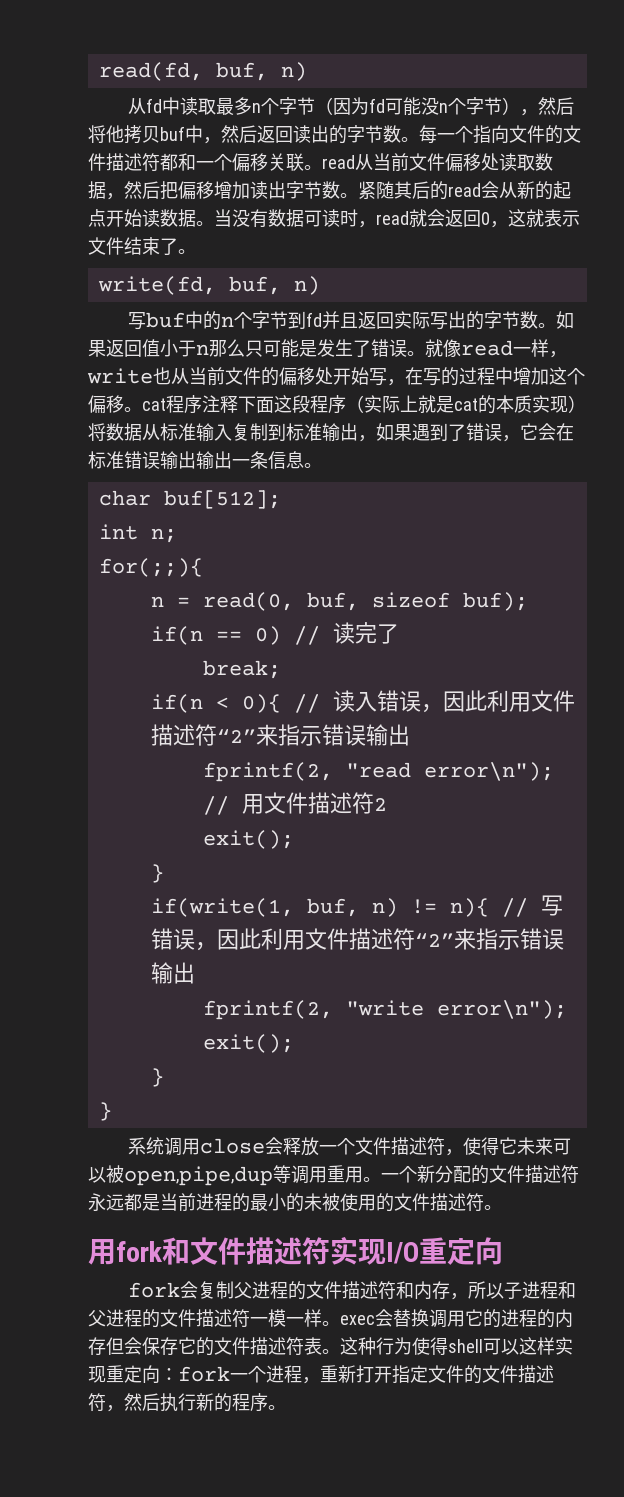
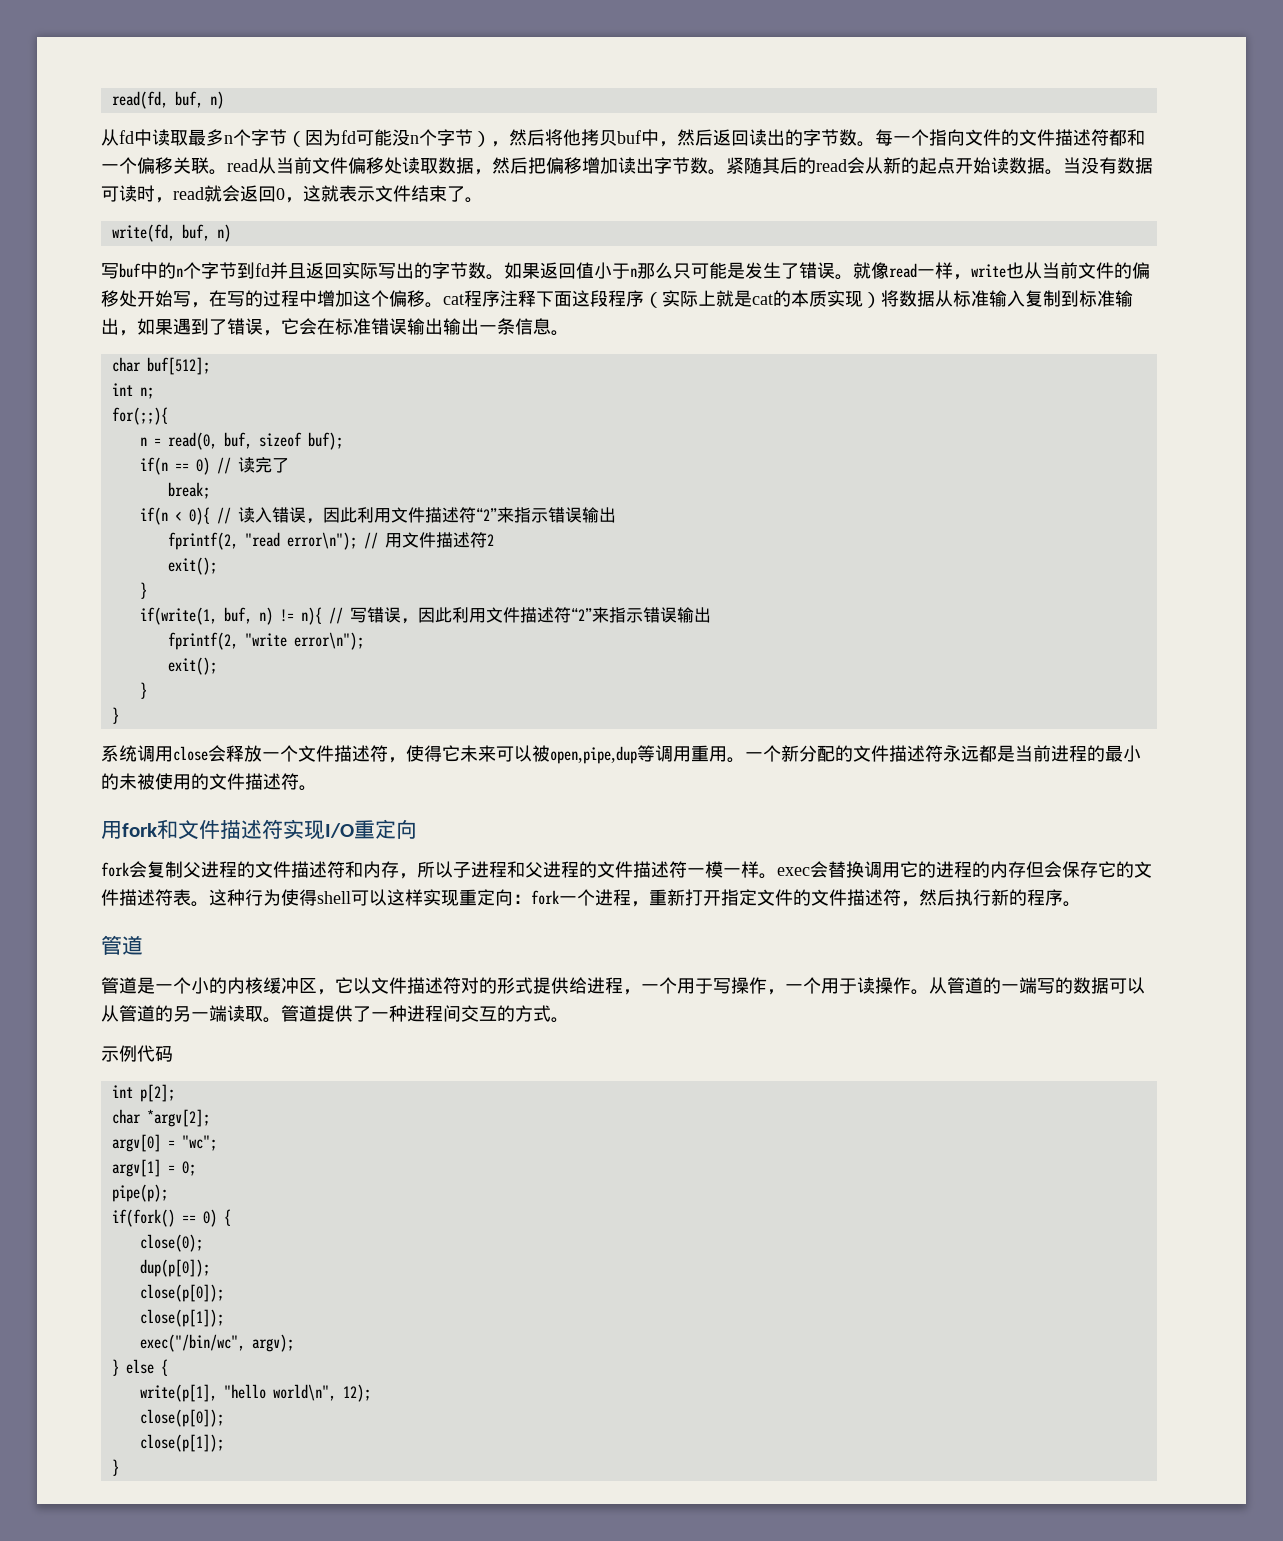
  这种行为使得shell可以这样实现重定向：fork一个进程，重新打开指定文件的文件描述符，然后执行新的程序。
+ 管道
+ 管道是一个小的内核缓冲区，它以文件描述符对的形式提供给进程，一个用于写操作，一个用于读操作。从管道的一端写的数据可以从管道的另一端读取。管道提供了一种进程间交互的方式。
+ 示例代码
+ int p[2];
+ char *argv[2];
+ argv[0] = "wc";
+ argv[1] = 0;
+ pipe(p);
+ if(fork() == 0) {
+ close(0);
+ dup(p[0]);
+ close(p[0]);
+ close(p[1]);
+ exec("/bin/wc", argv);
+ } else {
+ write(p[1], "hello world\n", 12);
+ close(p[0]);
+ close(p[1]);
+ }

